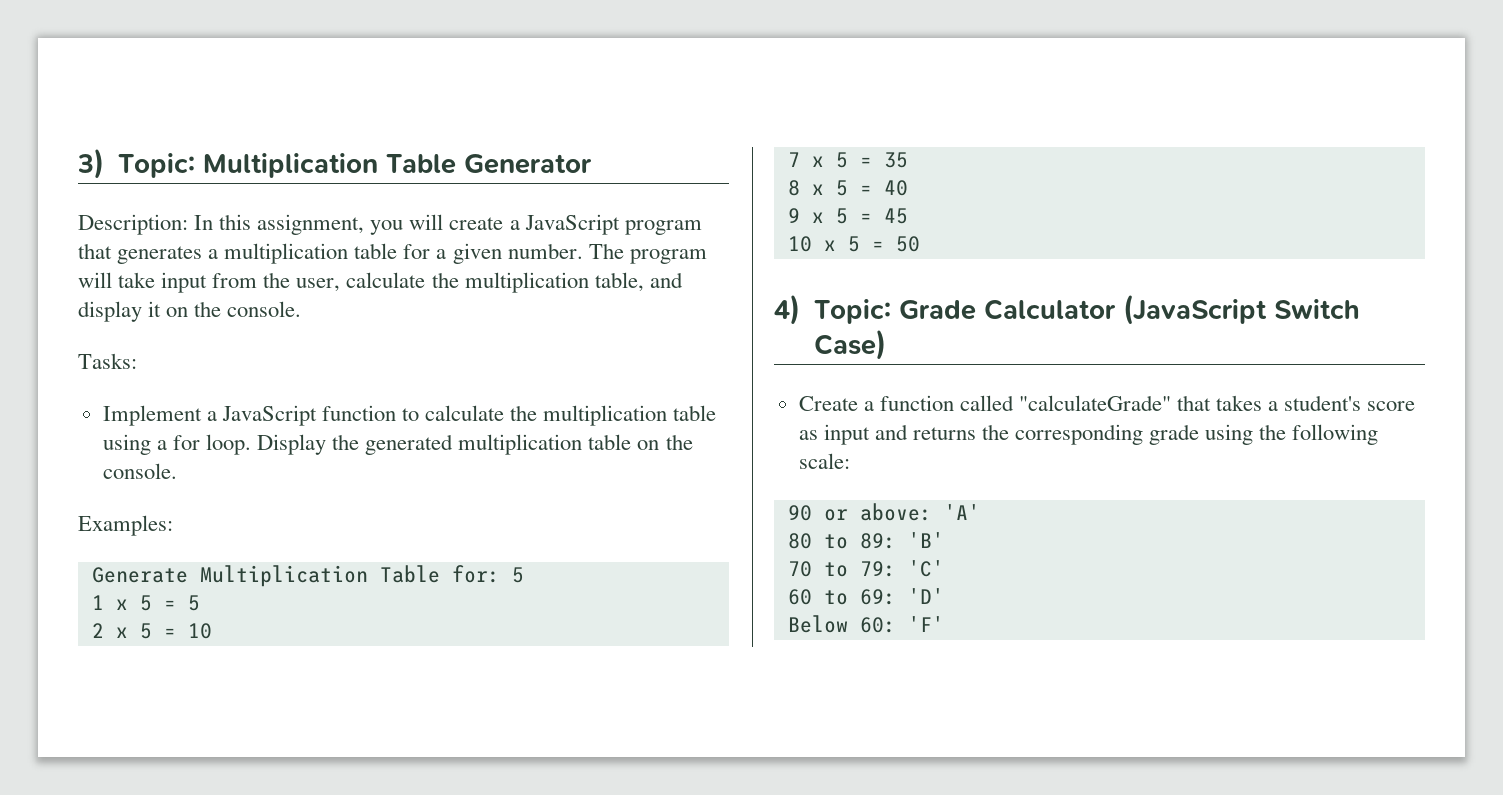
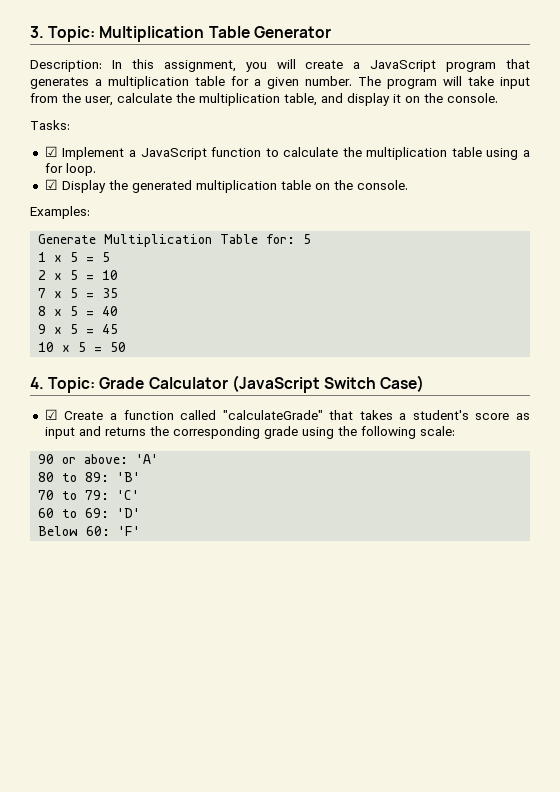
- 3) Topic: Multiplication Table Generator
+ 3. Topic: Multiplication Table Generator
- Implement a JavaScript function to calculate the multiplication table using a for loop. Display the generated multiplication table on the console.
+ ☑ Implement a JavaScript function to calculate the multiplication table using a for loop.
+ ☑ Display the generated multiplication table on the console.
- 4) Topic: Grade Calculator (JavaScript Switch Case)
+ 4. Topic: Grade Calculator (JavaScript Switch Case)
- Create a function called "calculateGrade" that takes a student's score as input and returns the corresponding grade using the following scale:
+ ☑ Create a function called "calculateGrade" that takes a student's score as input and returns the corresponding grade using the following scale:

